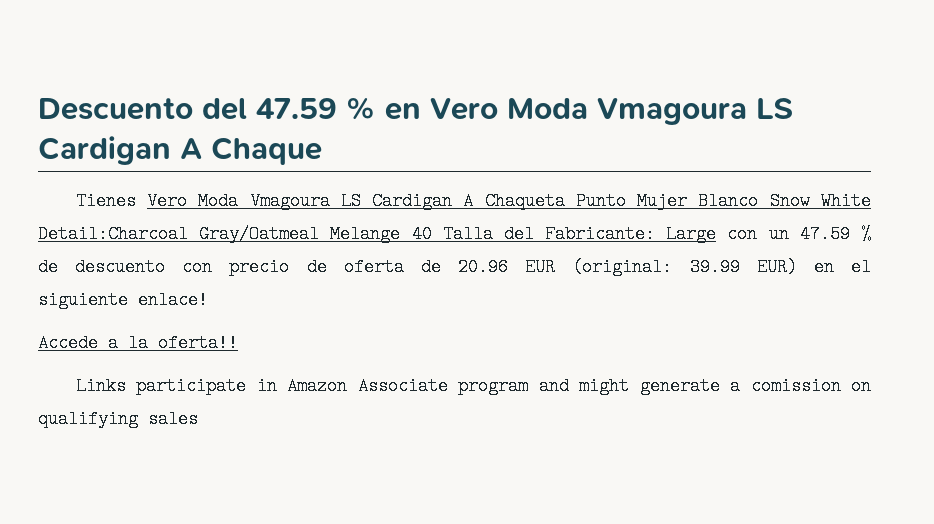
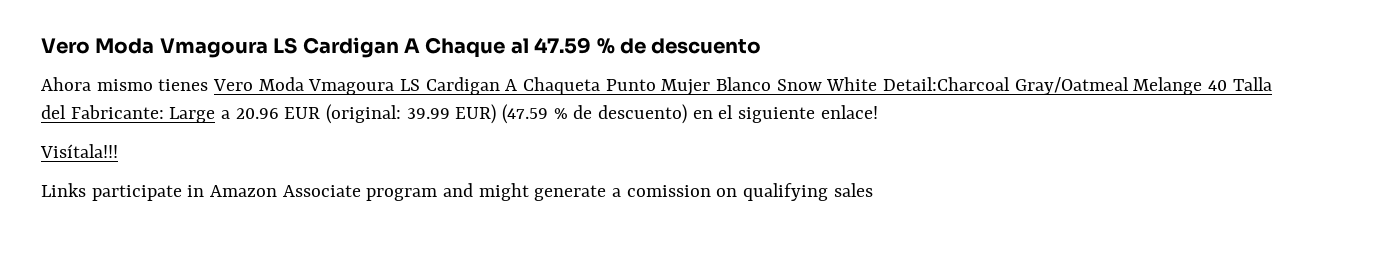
- Descuento del 47.59 % en Vero Moda Vmagoura LS Cardigan A Chaque
- Tienes Vero Moda Vmagoura LS Cardigan A Chaqueta Punto Mujer Blanco Snow White Detail:Charcoal Gray/Oatmeal Melange 40 Talla del Fabricante: Large con un 47.59 % de descuento con precio de oferta de 20.96 EUR (original: 39.99 EUR) en el siguiente enlace!
+ Vero Moda Vmagoura LS Cardigan A Chaque al 47.59 % de descuento
+ Ahora mismo tienes Vero Moda Vmagoura LS Cardigan A Chaqueta Punto Mujer Blanco Snow White Detail:Charcoal Gray/Oatmeal Melange 40 Talla del Fabricante: Large a 20.96 EUR (original: 39.99 EUR) (47.59 % de descuento) en el siguiente enlace!
- Accede a la oferta!!
+ Visítala!!!

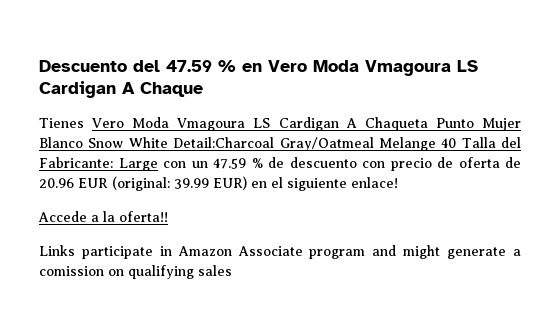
- Vero Moda Vmagoura LS Cardigan A Chaque al 47.59 % de descuento
- Ahora mismo tienes Vero Moda Vmagoura LS Cardigan A Chaqueta Punto Mujer Blanco Snow White Detail:Charcoal Gray/Oatmeal Melange 40 Talla del Fabricante: Large a 20.96 EUR (original: 39.99 EUR) (47.59 % de descuento) en el siguiente enlace!
+ Descuento del 47.59 % en Vero Moda Vmagoura LS Cardigan A Chaque
+ Tienes Vero Moda Vmagoura LS Cardigan A Chaqueta Punto Mujer Blanco Snow White Detail:Charcoal Gray/Oatmeal Melange 40 Talla del Fabricante: Large con un 47.59 % de descuento con precio de oferta de 20.96 EUR (original: 39.99 EUR) en el siguiente enlace!
- Visítala!!!
+ Accede a la oferta!!

